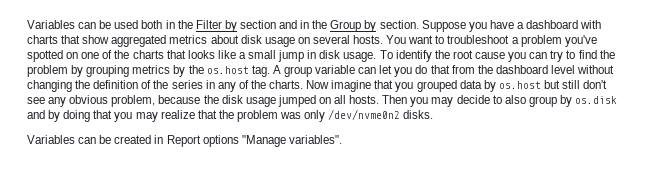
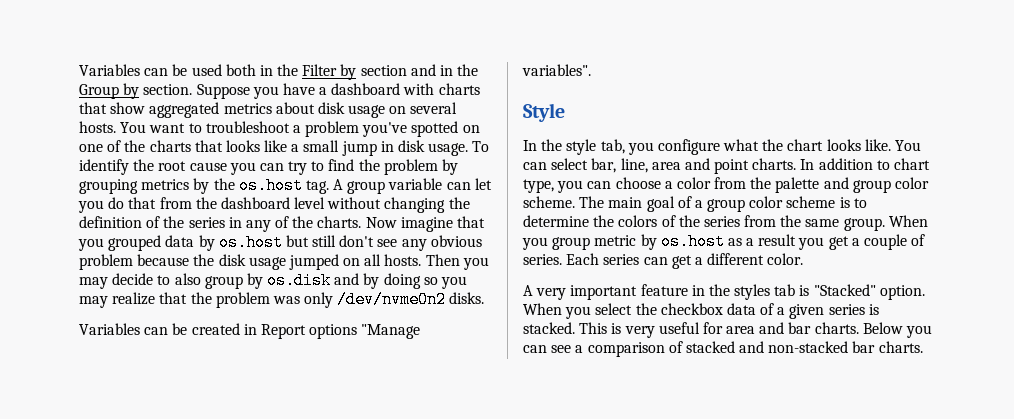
- Now imagine that you grouped data by os.host but still don't see any obvious problem, because the disk usage jumped on all hosts.
+ Now imagine that you grouped data by os.host but still don't see any obvious problem because the disk usage jumped on all hosts.
- Then you may decide to also group by os.disk and by doing that you may realize that the problem was only /dev/nvme0n2 disks.
+ Then you may decide to also group by os.disk and by doing so you may realize that the problem was only /dev/nvme0n2 disks.
+ Style
+ In the style tab, you configure what the chart looks like. You can select bar, line, area and point charts. In addition to chart type, you can choose a color from the palette and group color scheme. The main goal of a group color scheme is to determine the colors of the series from the same group. When you group metric by os.host as a result you get a couple of series. Each series can get a different color.
+ A very important feature in the styles tab is "Stacked" option. When you select the checkbox data of a given series is stacked. This is very useful for area and bar charts. Below you can see a comparison of stacked and non-stacked bar charts.

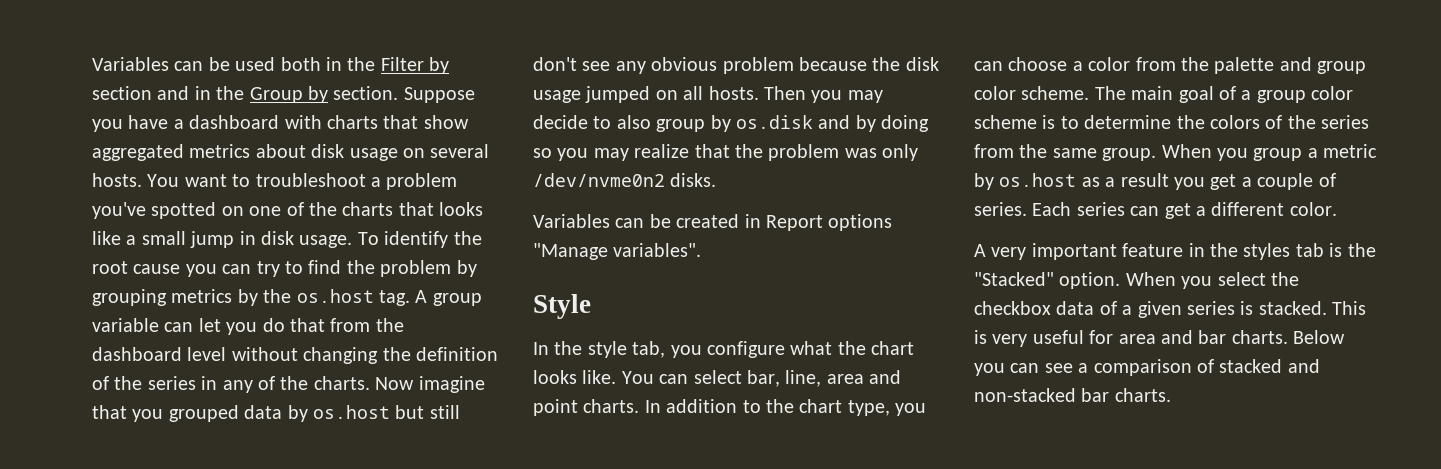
- In addition to chart type, you can choose a color from the palette and group color scheme.
+ In addition to the chart type, you can choose a color from the palette and group color scheme.
- When you group metric by os.host as a result you get a couple of series.
+ When you group a metric by os.host as a result you get a couple of series.
- A very important feature in the styles tab is "Stacked" option.
+ A very important feature in the styles tab is the "Stacked" option.

